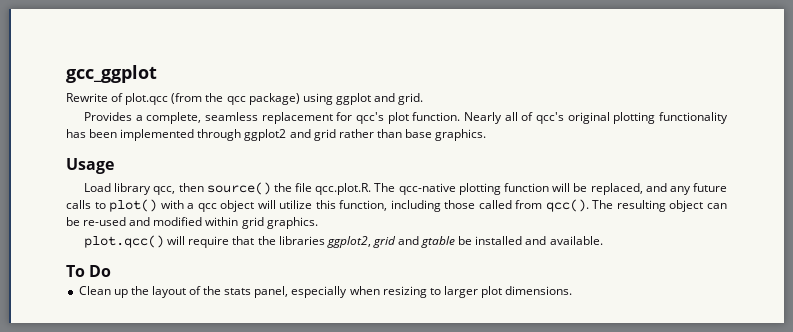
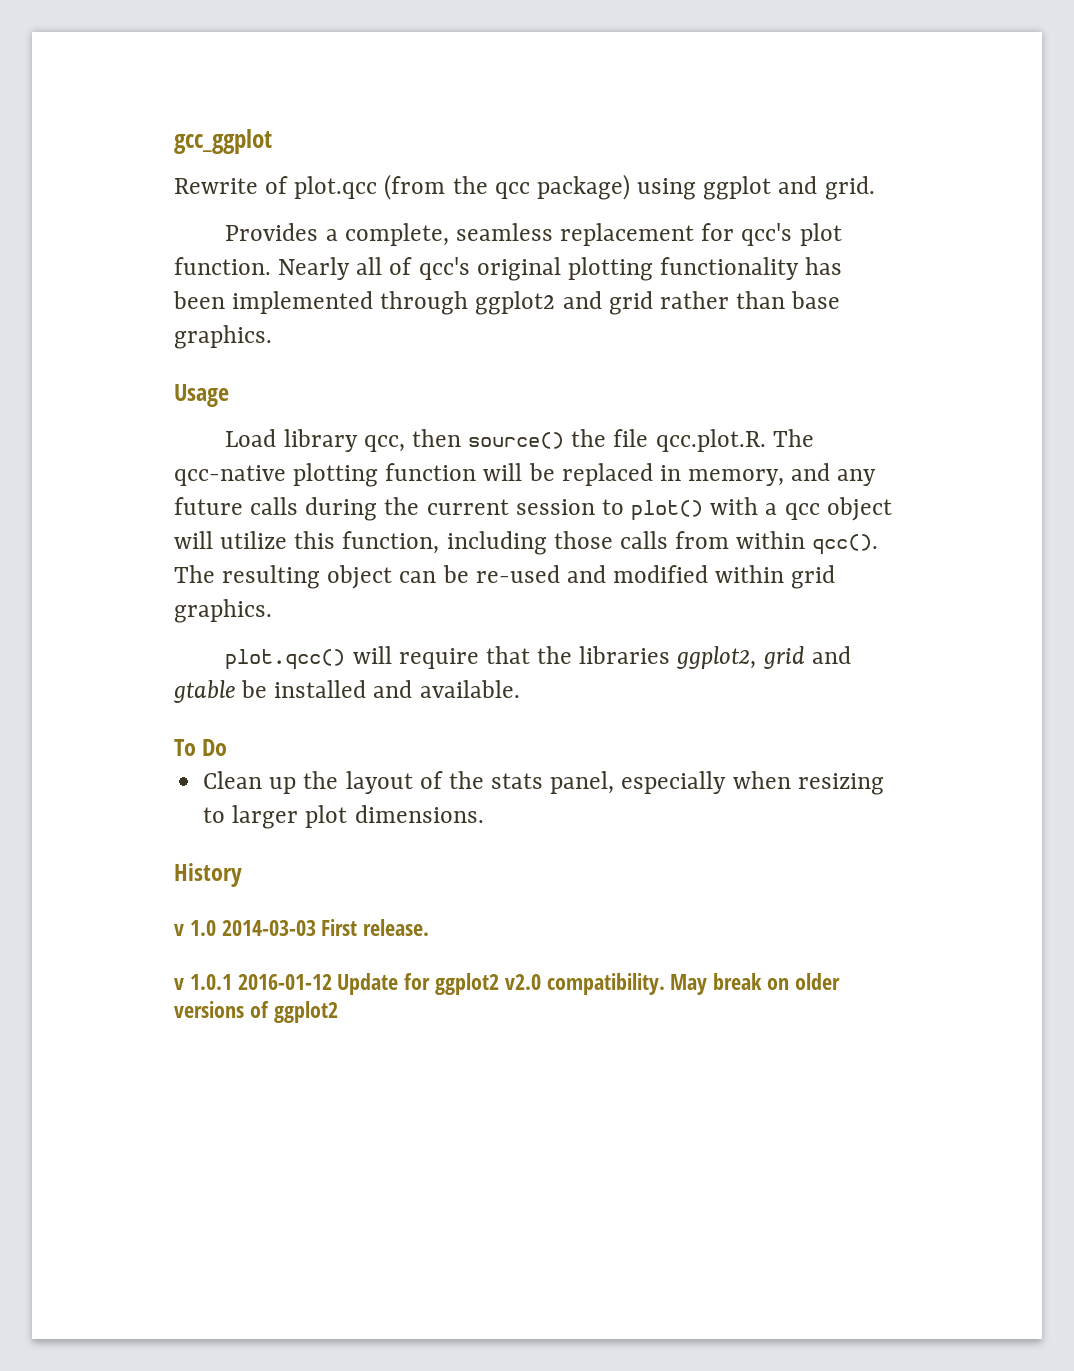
- Load library qcc, then source() the file qcc.plot.R. The qcc-native plotting function will be replaced, and any future calls to plot() with a qcc object will utilize this function, including those called from qcc().
+ Load library qcc, then source() the file qcc.plot.R. The qcc-native plotting function will be replaced in memory, and any future calls during the current session to plot() with a qcc object will utilize this function, including those calls from within qcc().
+ History
+ v 1.0 2014-03-03 First release.
+ v 1.0.1 2016-01-12 Update for ggplot2 v2.0 compatibility. May break on older versions of ggplot2

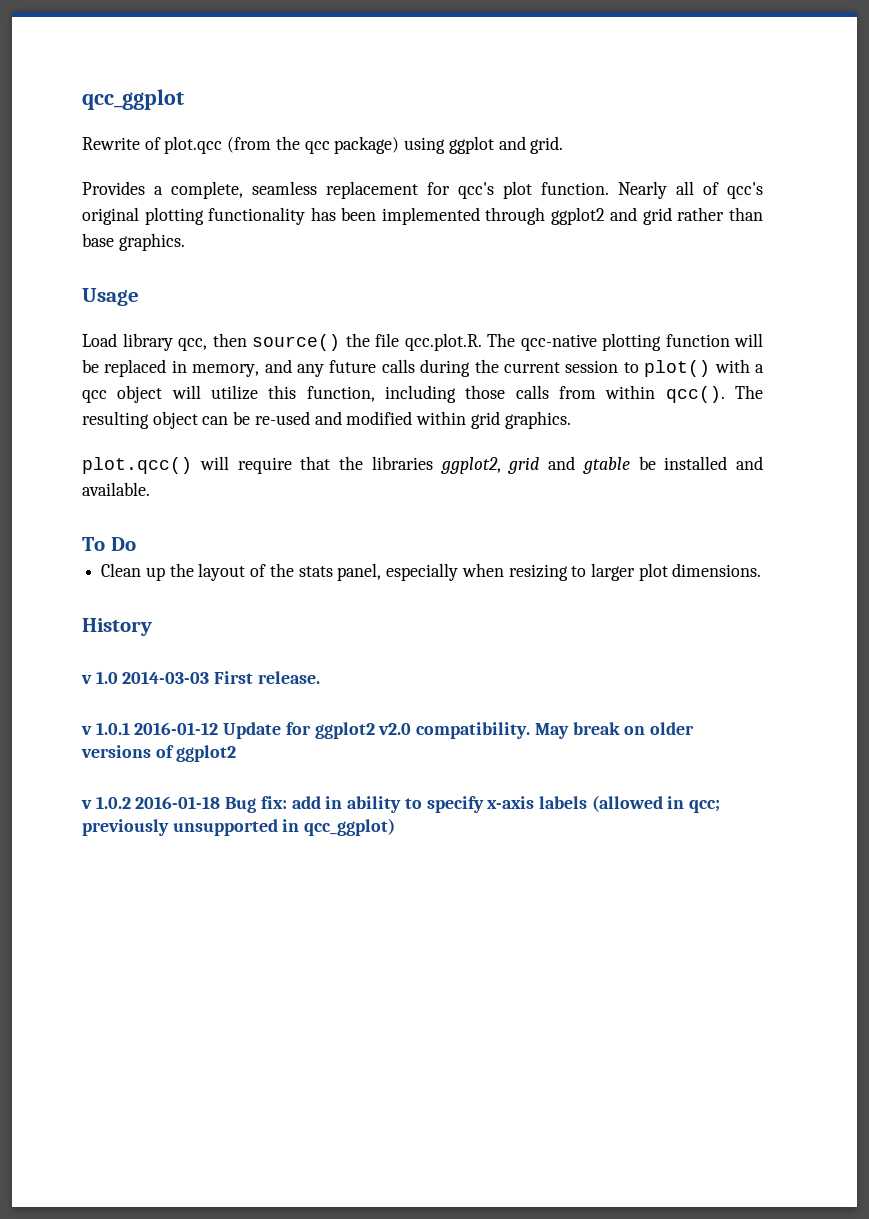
- gcc_ggplot
+ qcc_ggplot
+ v 1.0.2 2016-01-18 Bug fix: add in ability to specify x-axis labels (allowed in qcc; previously unsupported in qcc_ggplot)

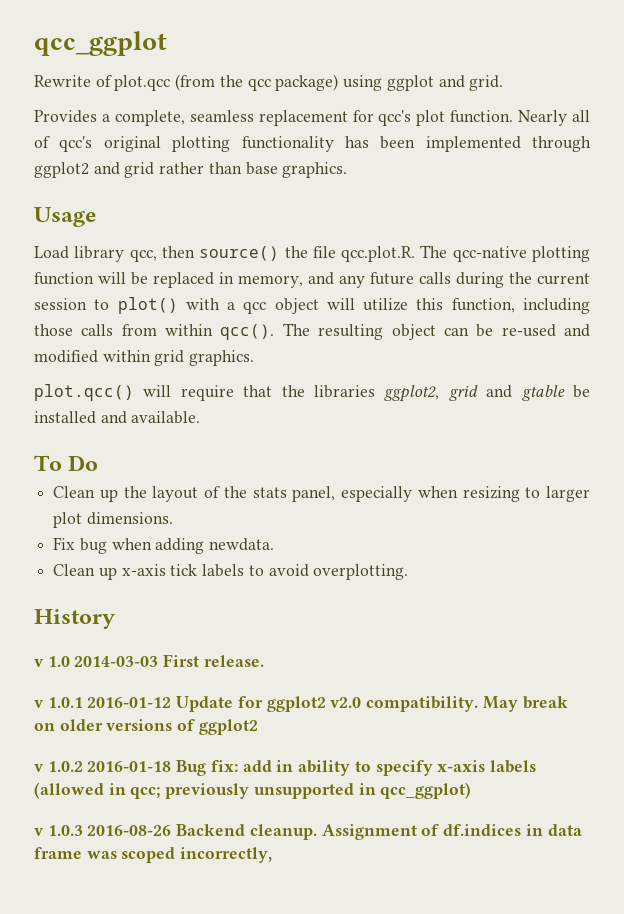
+ Fix bug when adding newdata.
+ Clean up x-axis tick labels to avoid overplotting.
+ v 1.0.3 2016-08-26 Backend cleanup. Assignment of df.indices in data frame was scoped incorrectly,

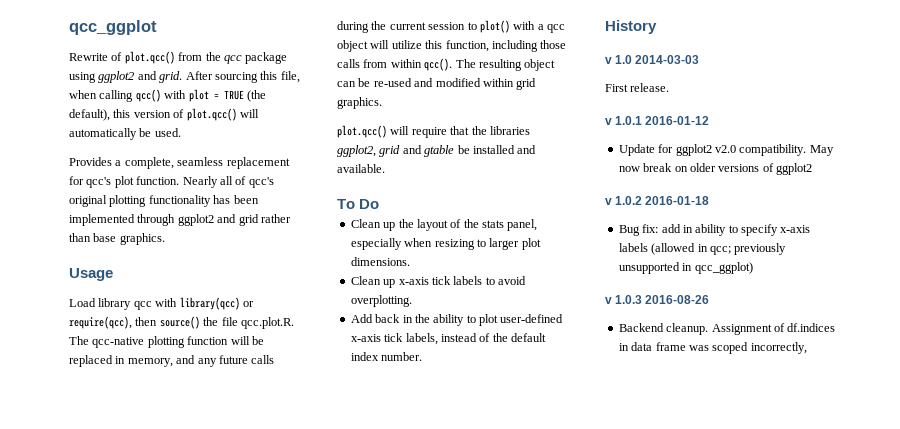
- Rewrite of plot.qcc (from the qcc package) using ggplot and grid.
+ Rewrite of plot.qcc() from the qcc package using ggplot2 and grid. After sourcing this file, when calling qcc() with plot = TRUE (the default), this version of plot.qcc() will automatically be used.
- Load library qcc, then source() the file qcc.plot.R. The qcc-native plotting function will be replaced in memory, and any future calls during the current session to plot() with a qcc object will utilize this function, including those calls from within qcc().
+ Load library qcc with library(qcc) or require(qcc), then source() the file qcc.plot.R. The qcc-native plotting function will be replaced in memory, and any future calls during the current session to plot() with a qcc object will utilize this function, including those calls from within qcc().
- Fix bug when adding newdata.
+ Add back in the ability to plot user-defined x-axis tick labels, instead of the default index number.
- v 1.0 2014-03-03 First release.
+ v 1.0 2014-03-03
+ First release.
- v 1.0.1 2016-01-12 Update for ggplot2 v2.0 compatibility.
+ v 1.0.1 2016-01-12
+ Update for ggplot2 v2.0 compatibility.
- May break on older versions of ggplot2
+ May now break on older versions of ggplot2
- v 1.0.2 2016-01-18 Bug fix: add in ability to specify x-axis labels (allowed in qcc; previously unsupported in qcc_ggplot)
+ v 1.0.2 2016-01-18
+ Bug fix: add in ability to specify x-axis labels (allowed in qcc; previously unsupported in qcc_ggplot)
- v 1.0.3 2016-08-26 Backend cleanup.
+ v 1.0.3 2016-08-26
+ Backend cleanup.

